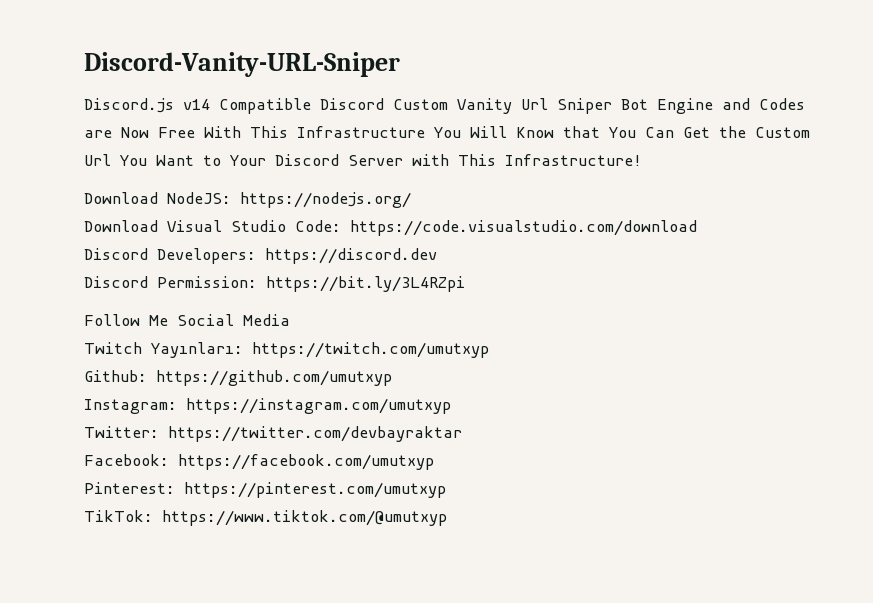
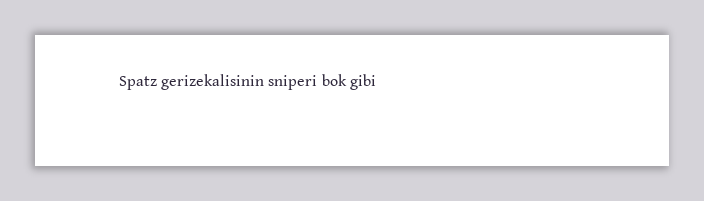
- Discord-Vanity-URL-Sniper
- Discord.js v14 Compatible Discord Custom Vanity Url Sniper Bot Engine and Codes are Now Free With This Infrastructure You Will Know that You Can Get the Custom Url You Want to Your Discord Server with This Infrastructure!
- Download NodeJS: https://nodejs.org/
- Download Visual Studio Code: https://code.visualstudio.com/download
- Discord Developers: https://discord.dev
- Discord Permission: https://bit.ly/3L4RZpi
- Follow Me Social Media
- Twitch Yayınları: https://twitch.com/umutxyp
- Github: https://github.com/umutxyp
- Instagram: https://instagram.com/umutxyp
- Twitter: https://twitter.com/devbayraktar
- Facebook: https://facebook.com/umutxyp
- Pinterest: https://pinterest.com/umutxyp
- TikTok: https://www.tiktok.com/@umutxyp
+ Spatz gerizekalisinin sniperi bok gibi

